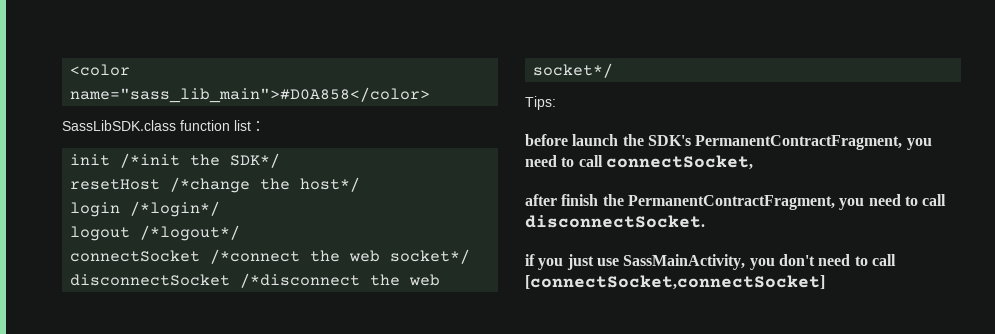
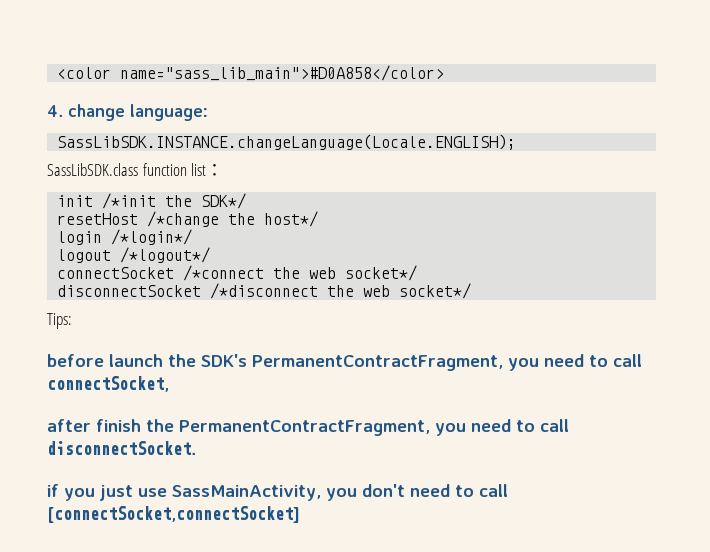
+ 4. change language:
+ SassLibSDK.INSTANCE.changeLanguage(Locale.ENGLISH);

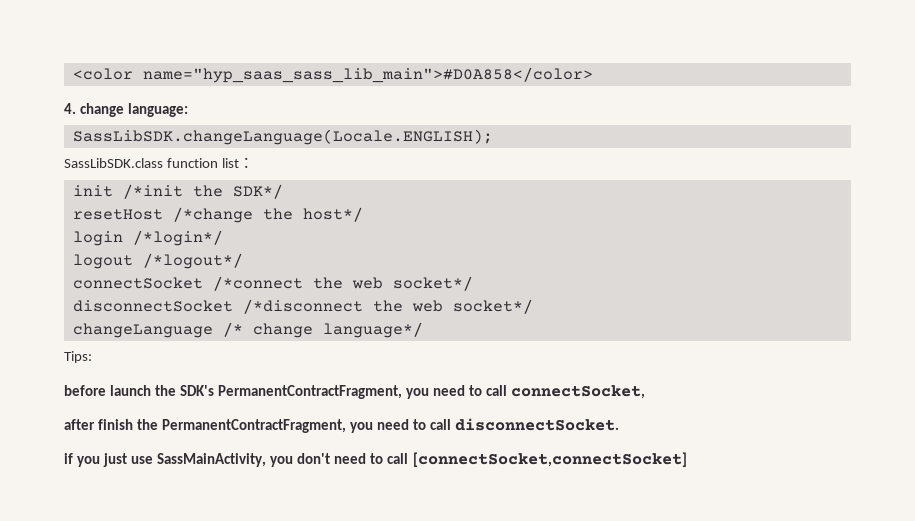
- <color name="sass_lib_main">#D0A858</color>
+ <color name="hyp_saas_sass_lib_main">#D0A858</color>
- SassLibSDK.INSTANCE.changeLanguage(Locale.ENGLISH);
+ SassLibSDK.changeLanguage(Locale.ENGLISH);
+ changeLanguage /* change language*/

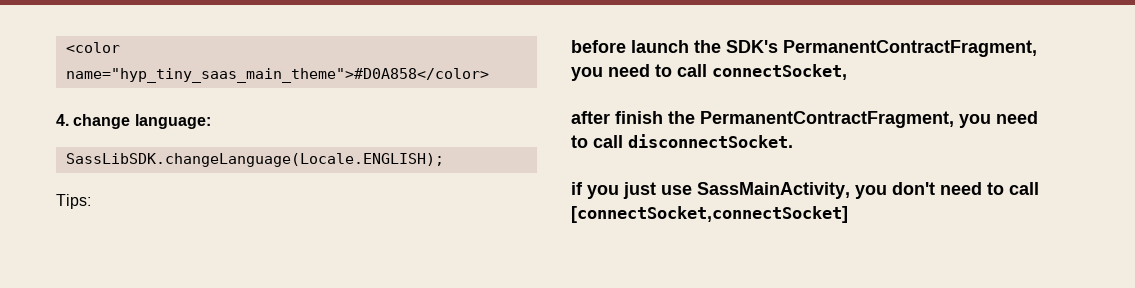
- <color name="hyp_saas_sass_lib_main">#D0A858</color>
+ <color name="hyp_tiny_saas_main_theme">#D0A858</color>
- SassLibSDK.class function list：
- init /*init the SDK*/
- resetHost /*change the host*/
- login /*login*/
- logout /*logout*/
- connectSocket /*connect the web socket*/
- disconnectSocket /*disconnect the web socket*/
- changeLanguage /* change language*/

